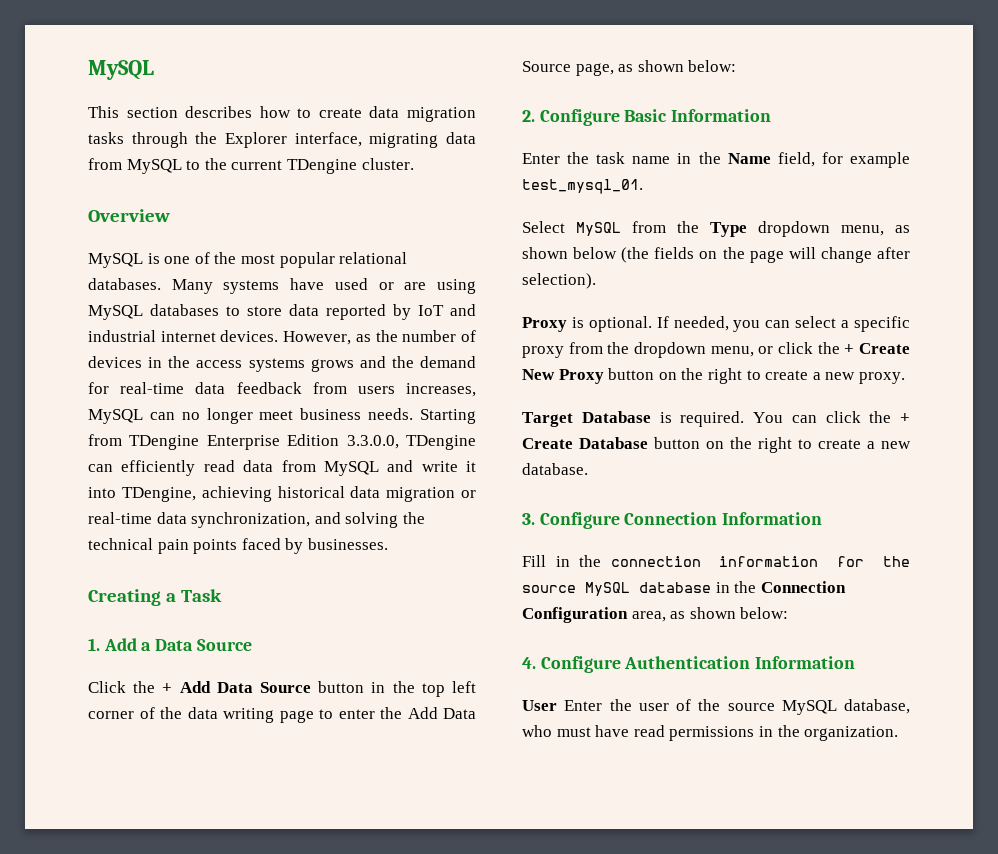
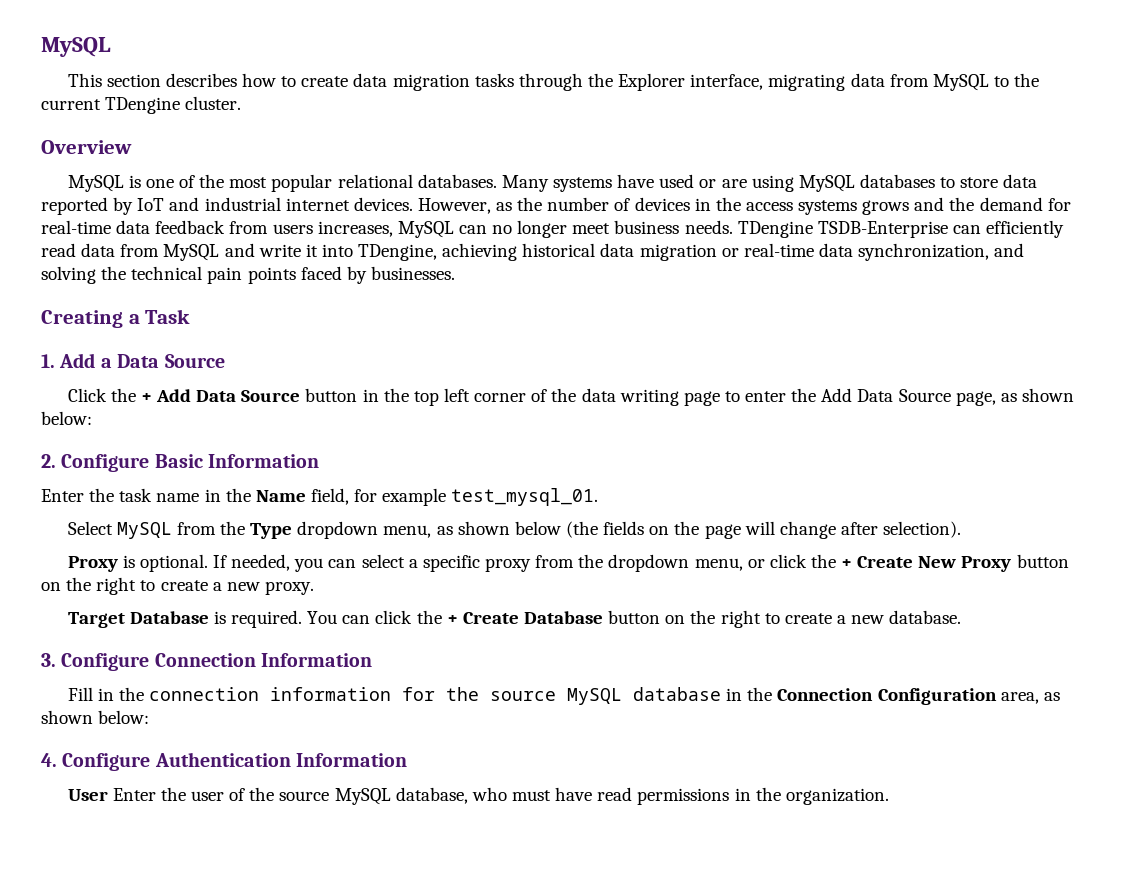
- Starting from TDengine Enterprise Edition 3.3.0.0, TDengine can efficiently read data from MySQL and write it into TDengine, achieving historical data migration or real-time data synchronization, and solving the technical pain points faced by businesses.
+ TDengine TSDB-Enterprise can efficiently read data from MySQL and write it into TDengine, achieving historical data migration or real-time data synchronization, and solving the technical pain points faced by businesses.

